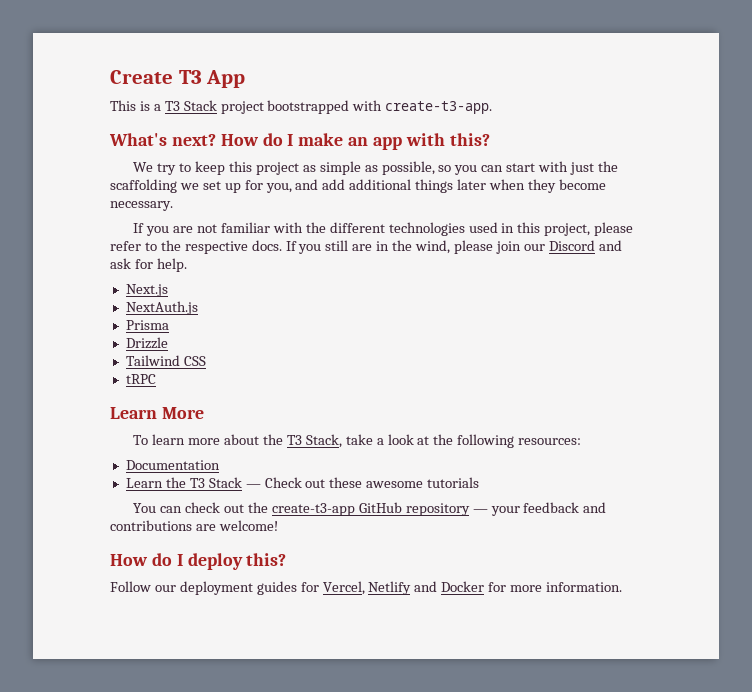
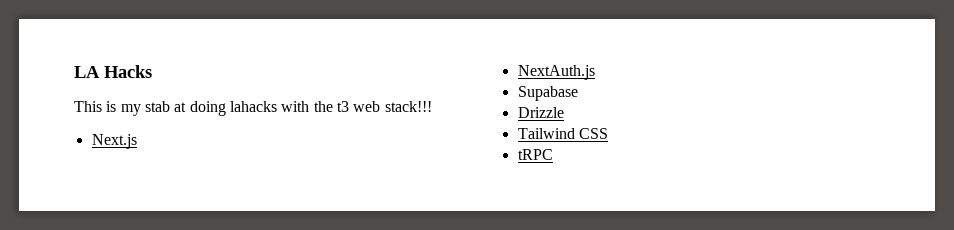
- Create T3 App
+ LA Hacks
- This is a T3 Stack project bootstrapped with create-t3-app.
- What's next? How do I make an app with this?
- We try to keep this project as simple as possible, so you can start with just the scaffolding we set up for you, and add additional things later when they become necessary.
- If you are not familiar with the different technologies used in this project, please refer to the respective docs. If you still are in the wind, please join our Discord and ask for help.
+ This is my stab at doing lahacks with the t3 web stack!!!
- Prisma
+ Supabase
- Learn More
- To learn more about the T3 Stack, take a look at the following resources:
- Documentation
- Learn the T3 Stack — Check out these awesome tutorials
- You can check out the create-t3-app GitHub repository — your feedback and contributions are welcome!
- How do I deploy this?
- Follow our deployment guides for Vercel, Netlify and Docker for more information.

